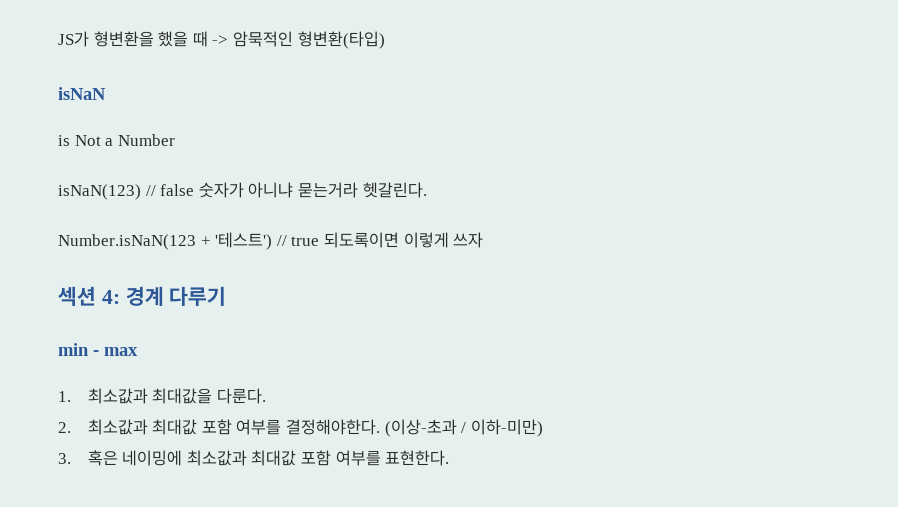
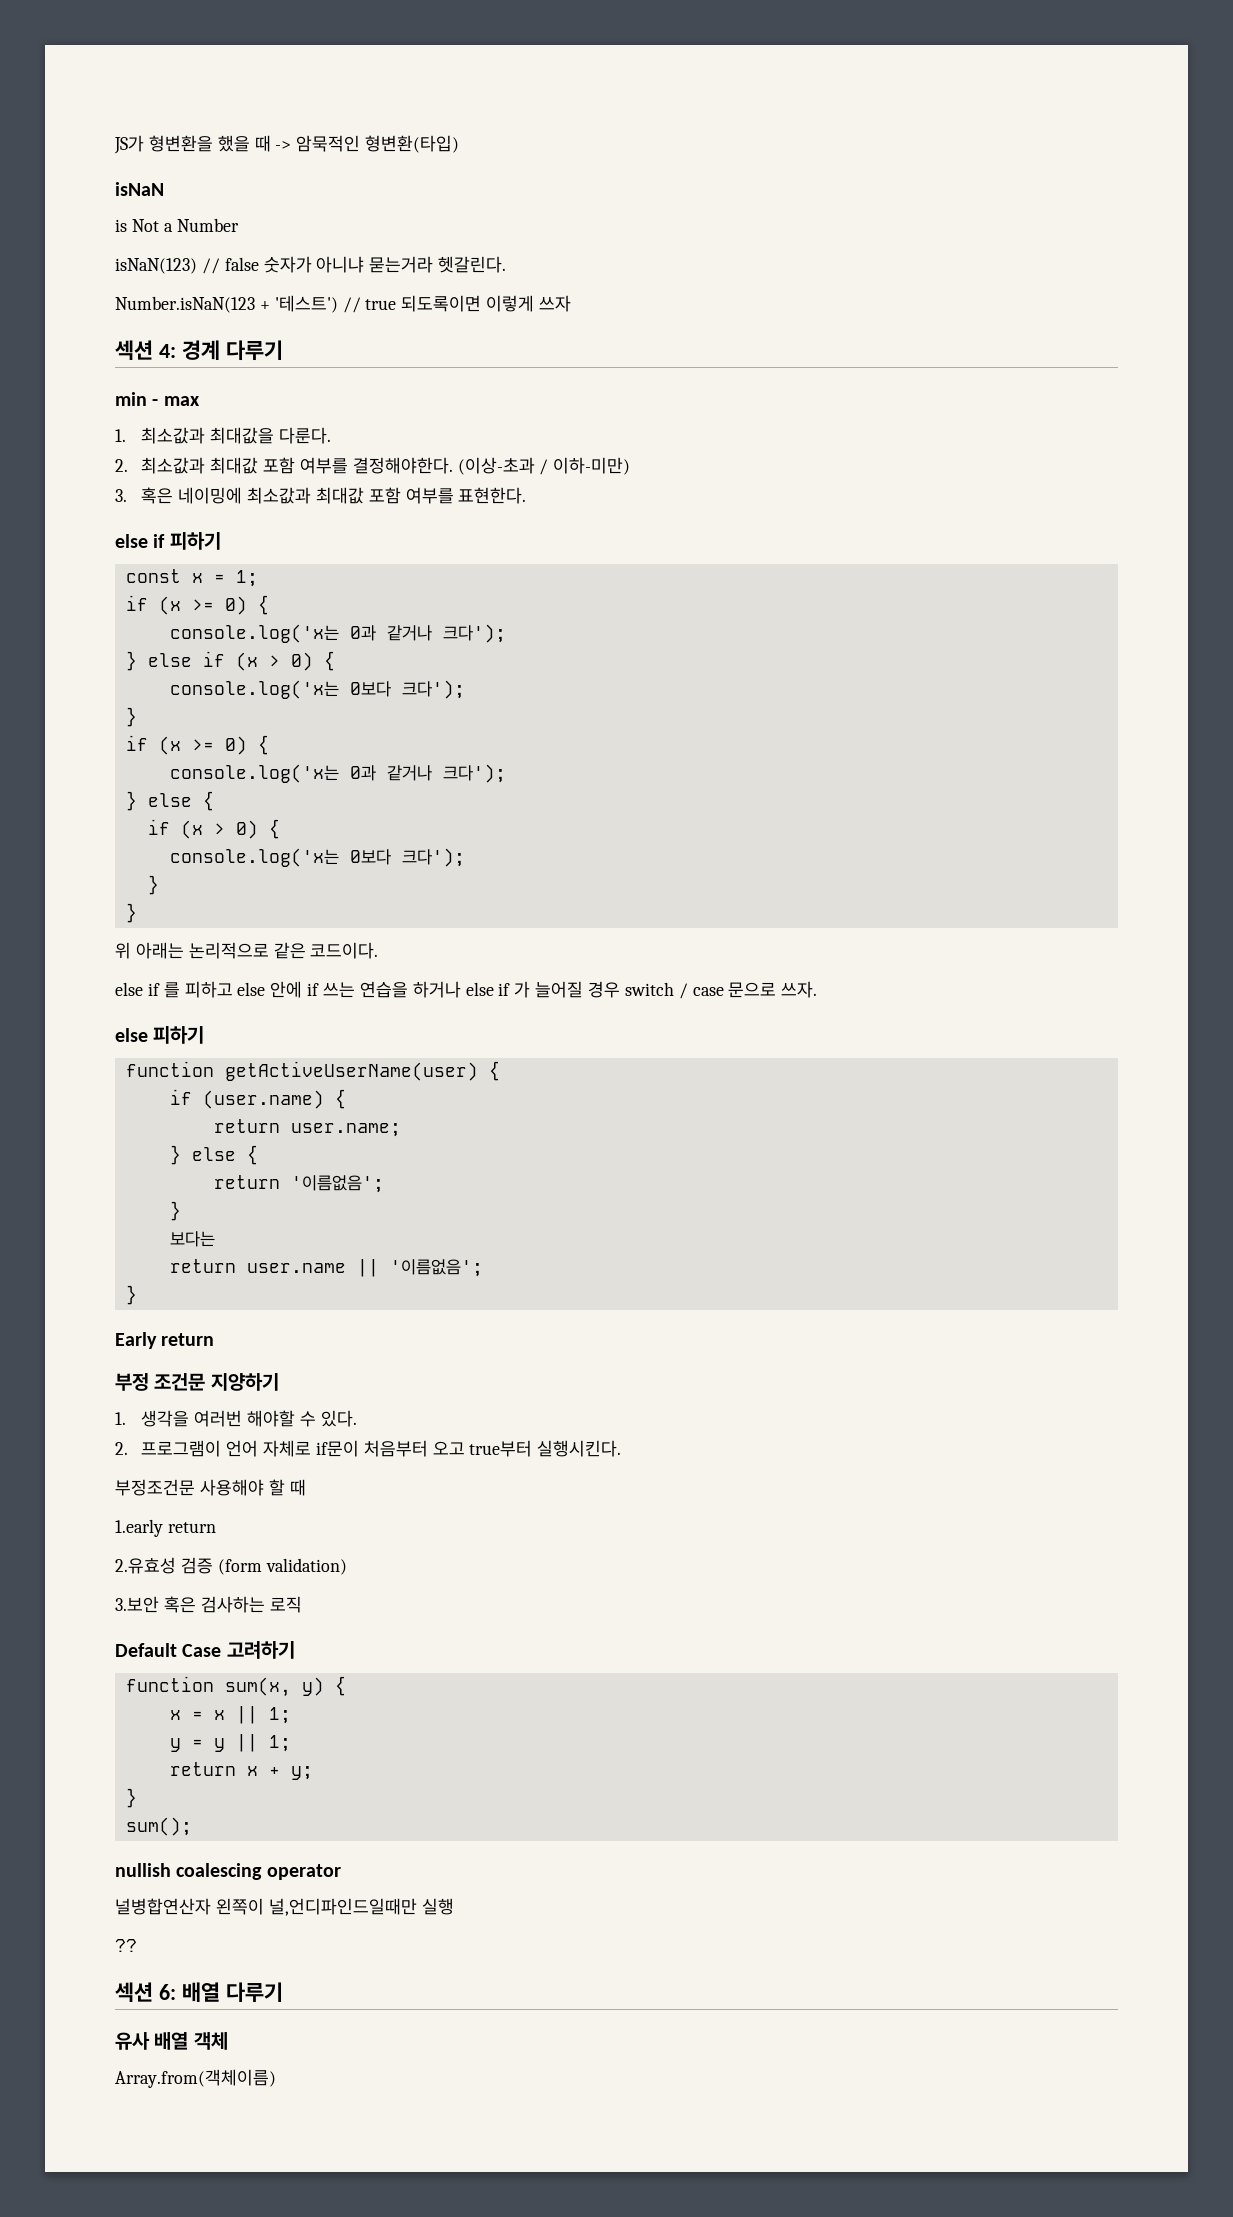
+ else if 피하기
+ const x = 1;
+ if (x >= 0) {
+ console.log('x는 0과 같거나 크다');
+ } else if (x > 0) {
+ console.log('x는 0보다 크다');
+ }
+ if (x >= 0) {
+ console.log('x는 0과 같거나 크다');
+ } else {
+ if (x > 0) {
+ console.log('x는 0보다 크다');
+ }
+ }
+ 위 아래는 논리적으로 같은 코드이다.
+ else if 를 피하고 else 안에 if 쓰는 연습을 하거나 else if 가 늘어질 경우 switch / case 문으로 쓰자.
+ else 피하기
+ function getActiveUserName(user) {
+ if (user.name) {
+ return user.name;
+ } else {
+ return '이름없음';
+ }
+ 보다는
+ return user.name || '이름없음';
+ }
+ Early return
+ 부정 조건문 지양하기
+ 1. 생각을 여러번 해야할 수 있다.
+ 2. 프로그램이 언어 자체로 if문이 처음부터 오고 true부터 실행시킨다.
+ 부정조건문 사용해야 할 때
+ 1.early return
+ 2.유효성 검증 (form validation)
+ 3.보안 혹은 검사하는 로직
+ Default Case 고려하기
+ function sum(x, y) {
+ x = x || 1;
+ y = y || 1;
+ return x + y;
+ }
+ sum();
+ nullish coalescing operator
+ 널병합연산자 왼쪽이 널,언디파인드일때만 실행
+ ??
+ 섹션 6: 배열 다루기
+ 유사 배열 객체
+ Array.from(객체이름)

